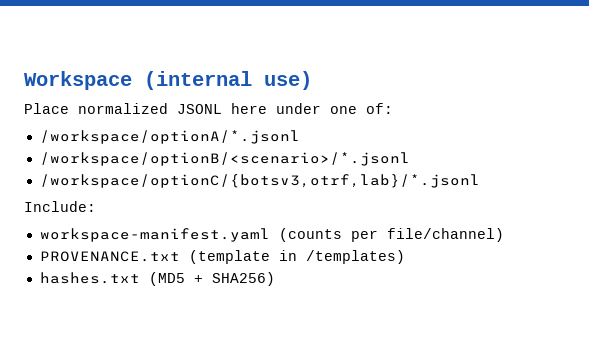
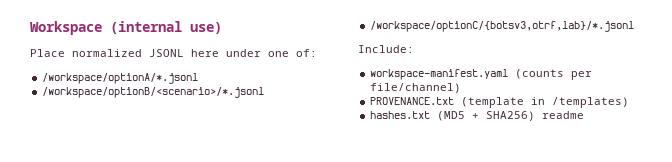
- hashes.txt (MD5 + SHA256)
+ hashes.txt (MD5 + SHA256) readme

